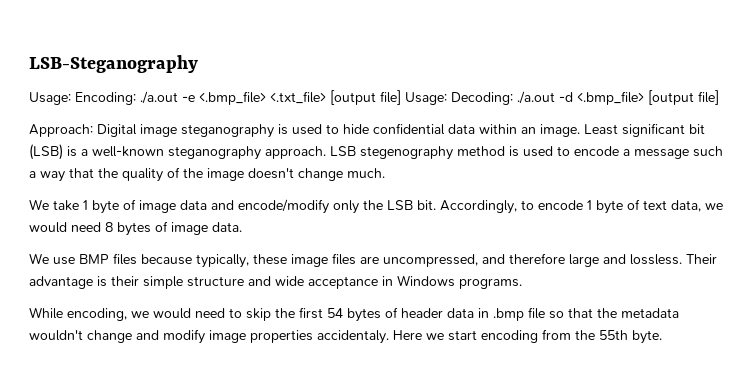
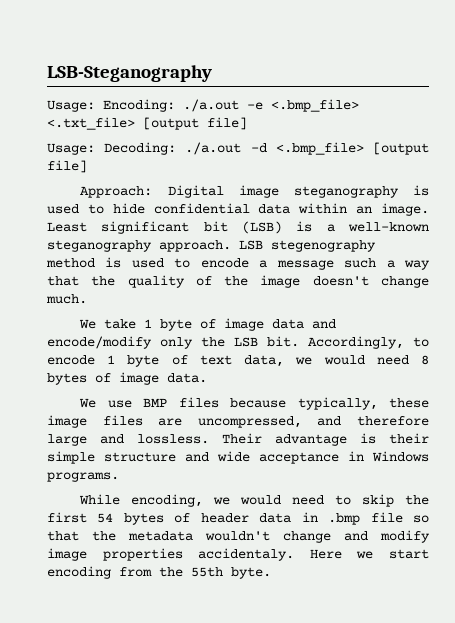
- Usage: Encoding: ./a.out -e <.bmp_file> <.txt_file> [output file] Usage: Decoding: ./a.out -d <.bmp_file> [output file]
+ Usage: Encoding: ./a.out -e <.bmp_file> <.txt_file> [output file]
+ Usage: Decoding: ./a.out -d <.bmp_file> [output file]

